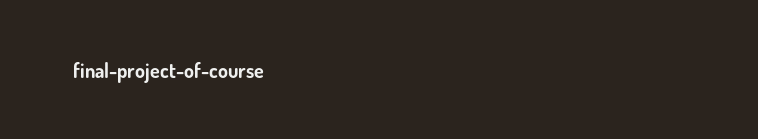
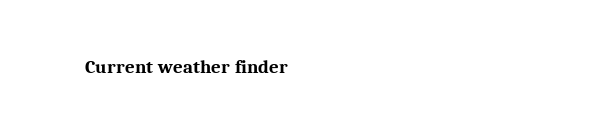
- final-project-of-course
+ Current weather finder

